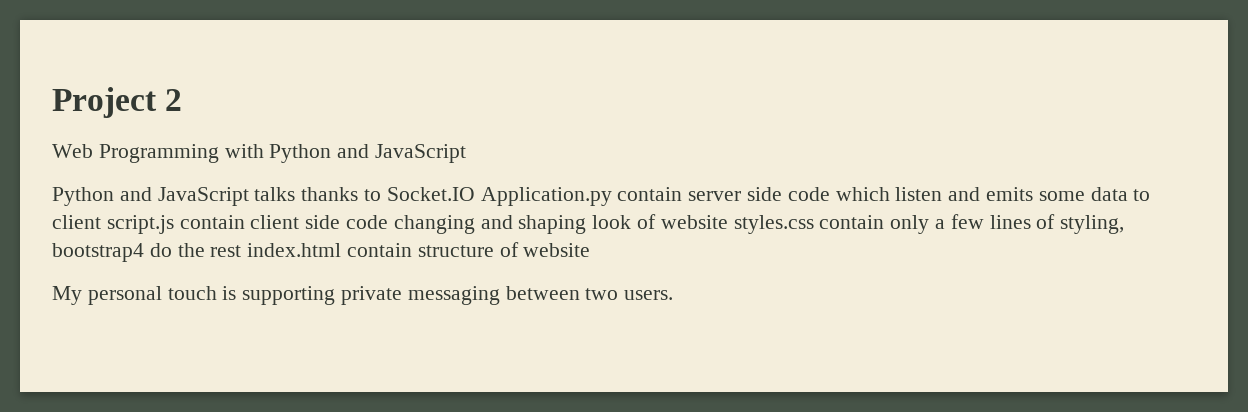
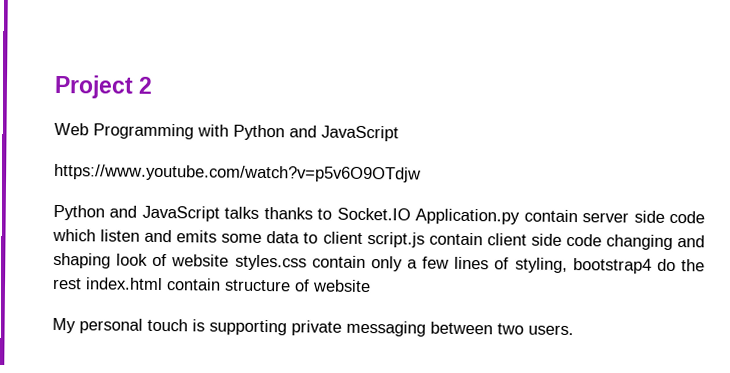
+ https://www.youtube.com/watch?v=p5v6O9OTdjw

